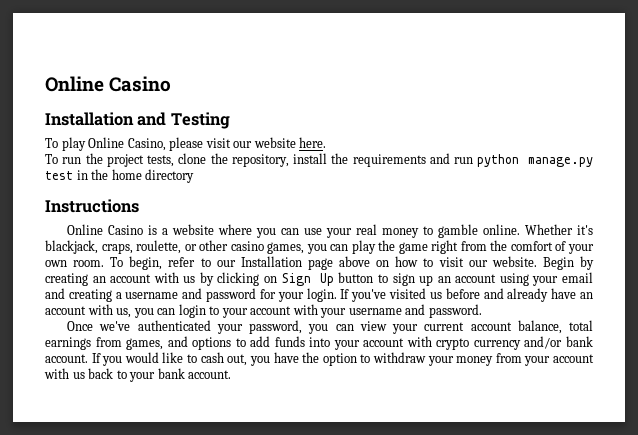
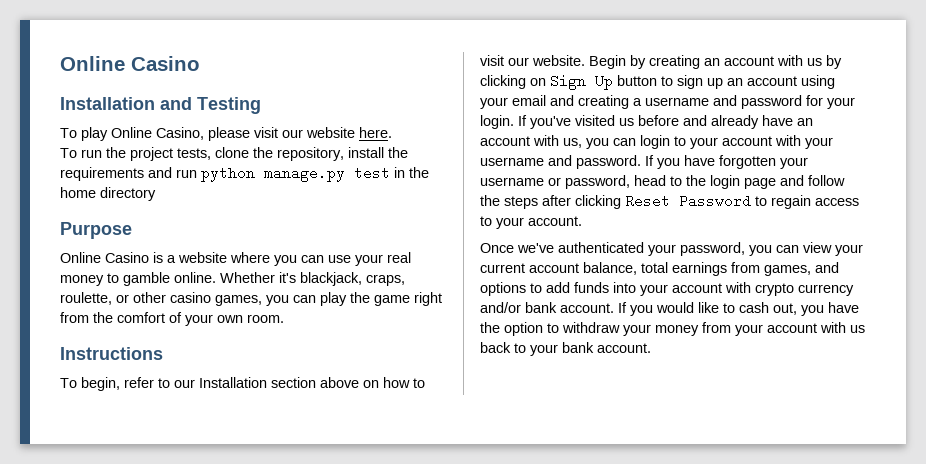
- Instructions
+ Purpose
- Whether it's blackjack, craps, roulette, or other casino games, you can play the game right from the comfort of your own room. To begin, refer to our Installation page above on how to visit our website.
+ Whether it's blackjack, craps, roulette, or other casino games, you can play the game right from the comfort of your own room.
+ Instructions
+ To begin, refer to our Installation section above on how to visit our website.
+ If you have forgotten your username or password, head to the login page and follow the steps after clicking Reset Password to regain access to your account.

